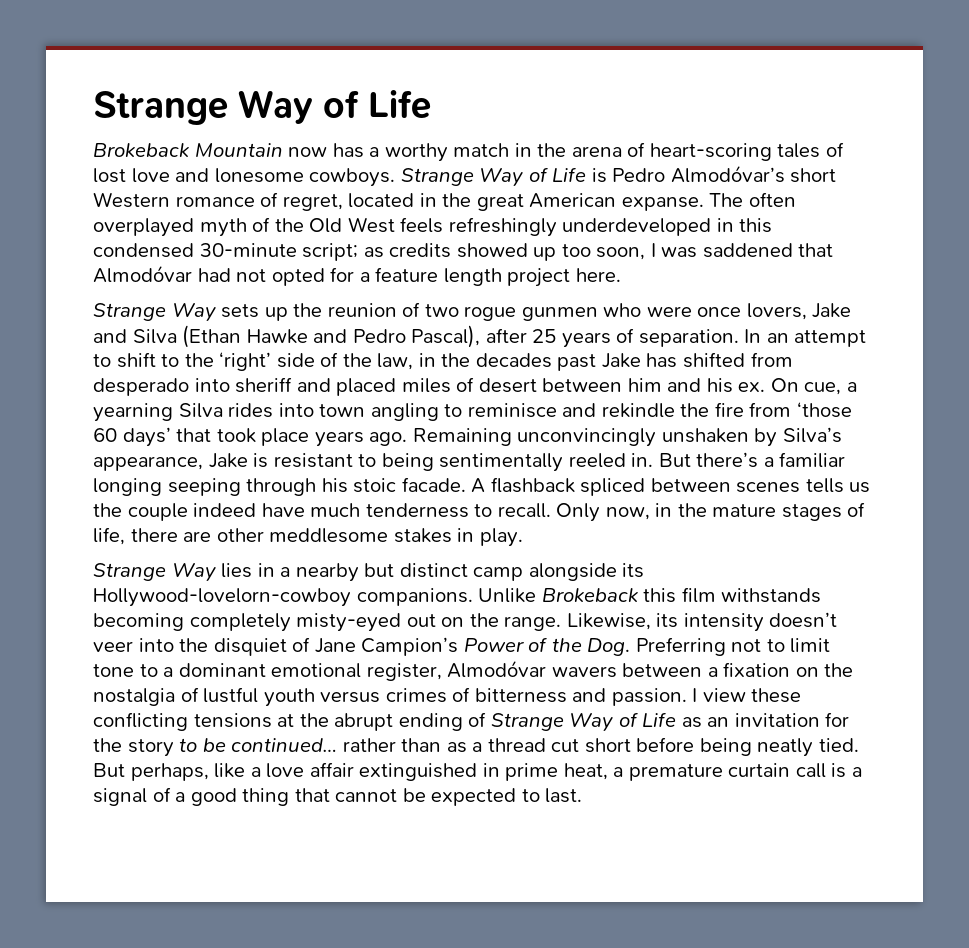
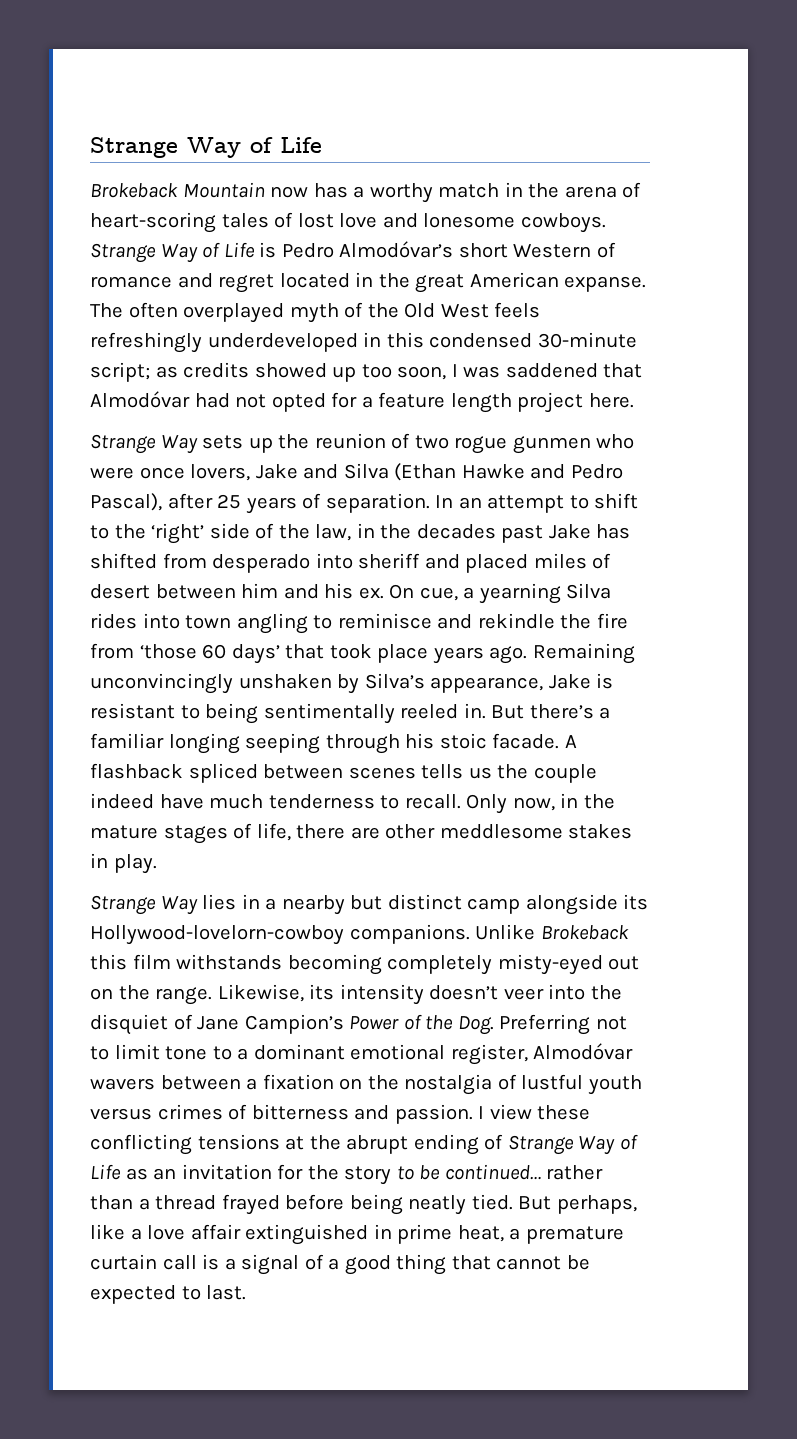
- Strange Way of Life is Pedro Almodóvar’s short Western romance of regret, located in the great American expanse.
+ Strange Way of Life is Pedro Almodóvar’s short Western of romance and regret located in the great American expanse.
- I view these conflicting tensions at the abrupt ending of Strange Way of Life as an invitation for the story to be continued… rather than as a thread cut short before being neatly tied.
+ I view these conflicting tensions at the abrupt ending of Strange Way of Life as an invitation for the story to be continued… rather than a thread frayed before being neatly tied.

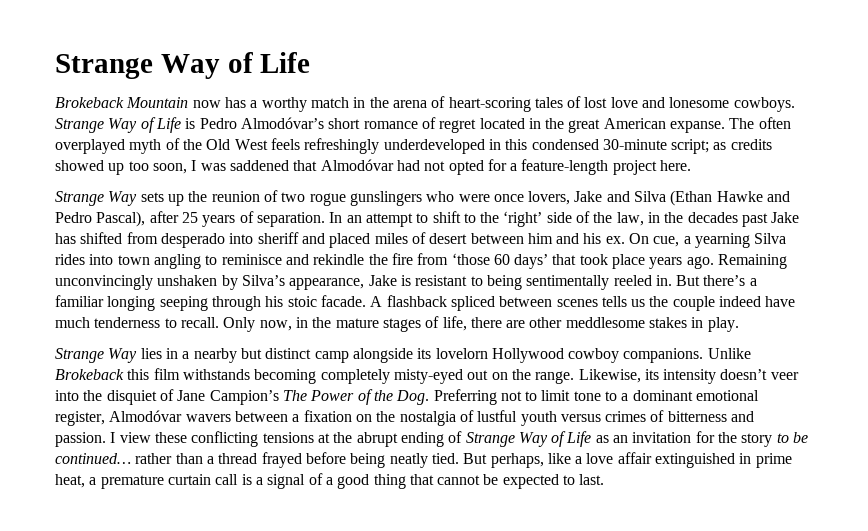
- Strange Way of Life is Pedro Almodóvar’s short Western of romance and regret located in the great American expanse.
+ Strange Way of Life is Pedro Almodóvar’s short romance of regret located in the great American expanse.
- The often overplayed myth of the Old West feels refreshingly underdeveloped in this condensed 30-minute script; as credits showed up too soon, I was saddened that Almodóvar had not opted for a feature length project here.
+ The often overplayed myth of the Old West feels refreshingly underdeveloped in this condensed 30-minute script; as credits showed up too soon, I was saddened that Almodóvar had not opted for a feature-length project here.
- Strange Way sets up the reunion of two rogue gunmen who were once lovers, Jake and Silva (Ethan Hawke and Pedro Pascal), after 25 years of separation.
+ Strange Way sets up the reunion of two rogue gunslingers who were once lovers, Jake and Silva (Ethan Hawke and Pedro Pascal), after 25 years of separation.
- Strange Way lies in a nearby but distinct camp alongside its Hollywood-lovelorn-cowboy companions.
+ Strange Way lies in a nearby but distinct camp alongside its lovelorn Hollywood cowboy companions.
- Likewise, its intensity doesn’t veer into the disquiet of Jane Campion’s Power of the Dog. Preferring not to limit tone to a dominant emotional register, Almodóvar wavers between a fixation on the nostalgia of lustful youth versus crimes of bitterness and passion.
+ Likewise, its intensity doesn’t veer into the disquiet of Jane Campion’s The Power of the Dog. Preferring not to limit tone to a dominant emotional register, Almodóvar wavers between a fixation on the nostalgia of lustful youth versus crimes of bitterness and passion.

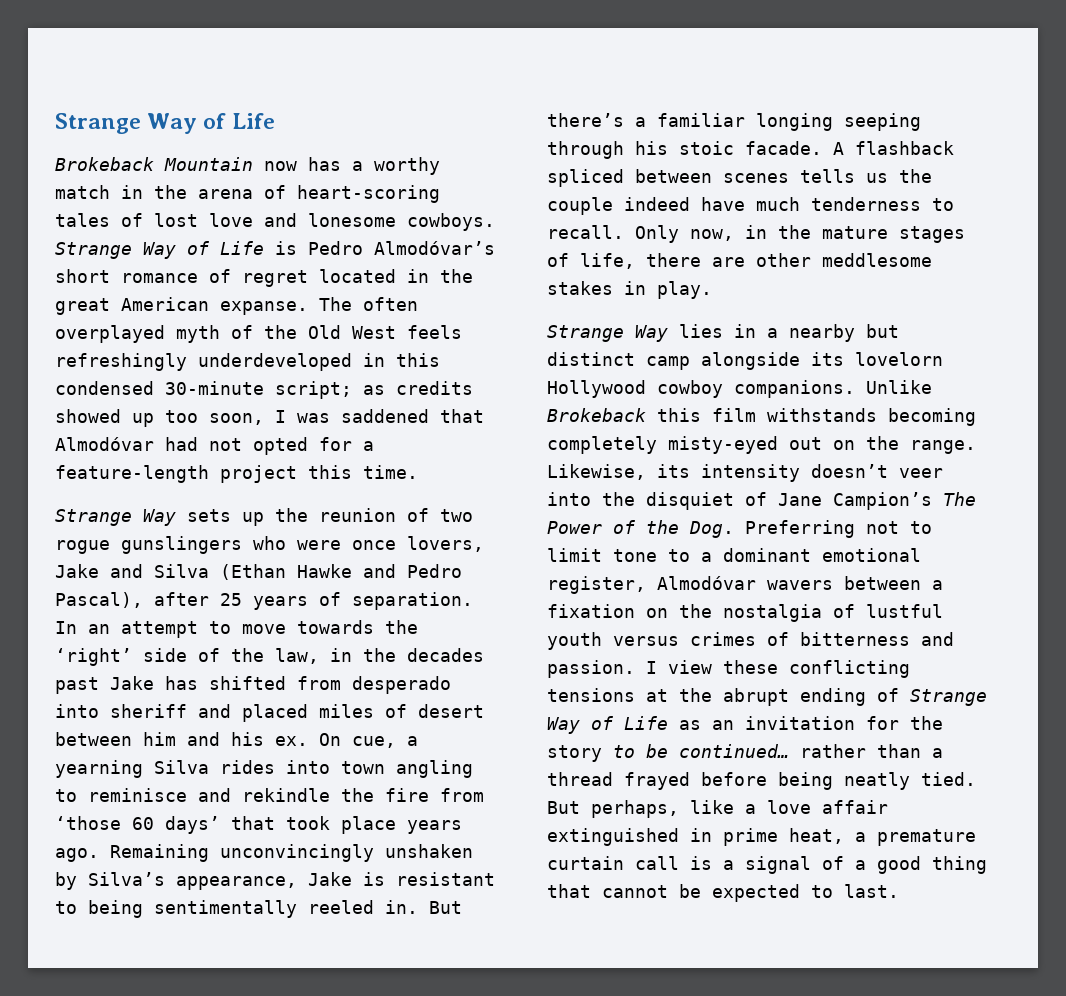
- The often overplayed myth of the Old West feels refreshingly underdeveloped in this condensed 30-minute script; as credits showed up too soon, I was saddened that Almodóvar had not opted for a feature-length project here.
+ The often overplayed myth of the Old West feels refreshingly underdeveloped in this condensed 30-minute script; as credits showed up too soon, I was saddened that Almodóvar had not opted for a feature-length project this time.
- In an attempt to shift to the ‘right’ side of the law, in the decades past Jake has shifted from desperado into sheriff and placed miles of desert between him and his ex.
+ In an attempt to move towards the ‘right’ side of the law, in the decades past Jake has shifted from desperado into sheriff and placed miles of desert between him and his ex.

